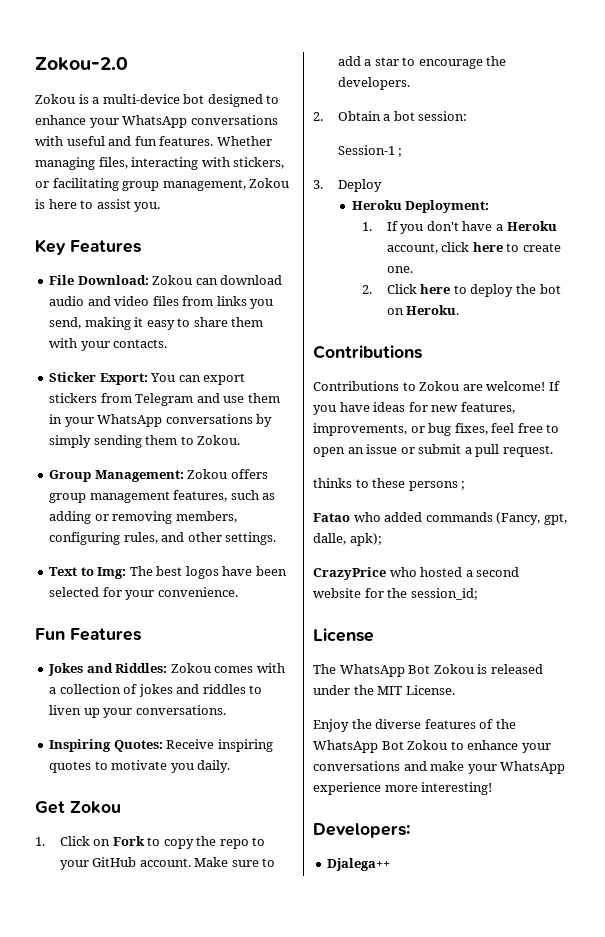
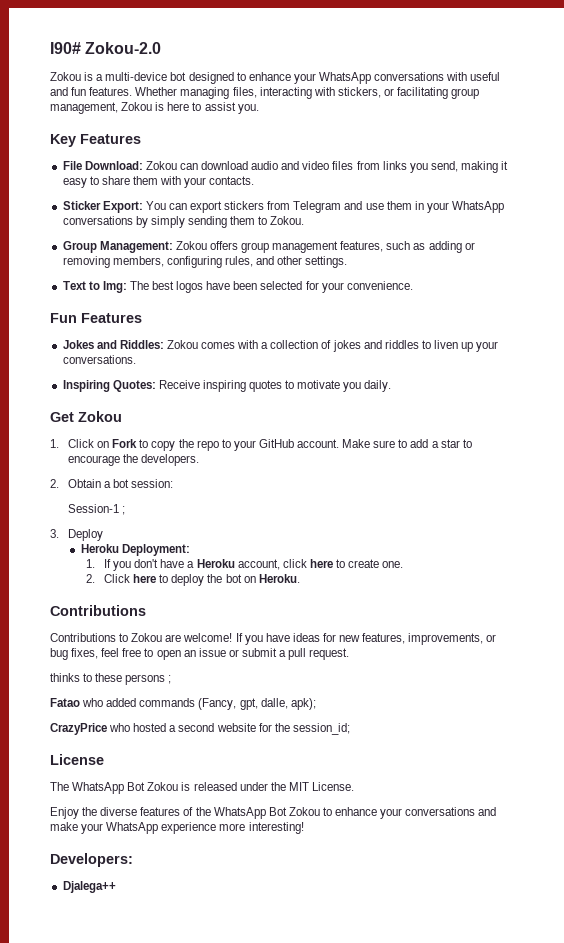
- Zokou-2.0
+ I90# Zokou-2.0

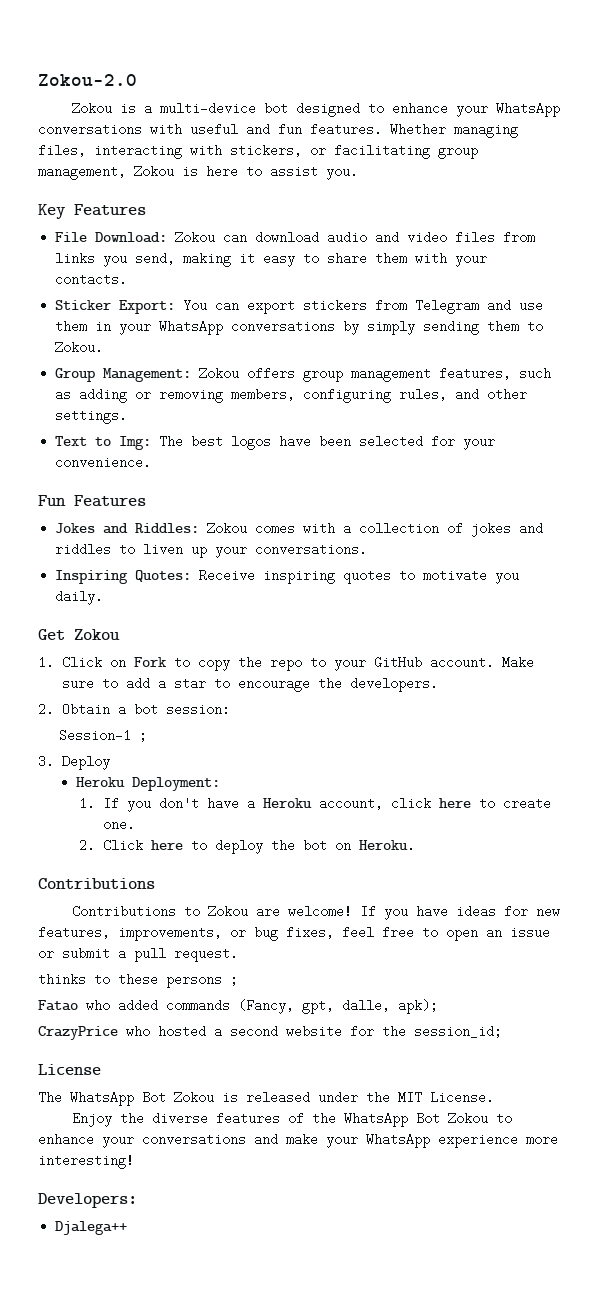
- I90# Zokou-2.0
+ Zokou-2.0

